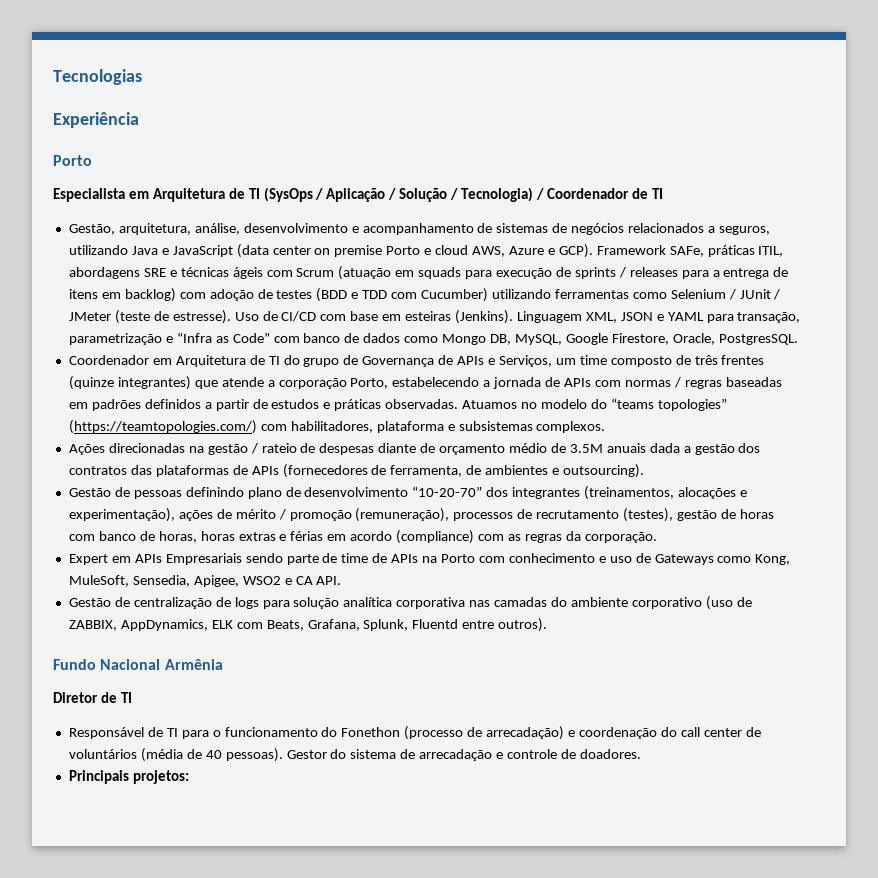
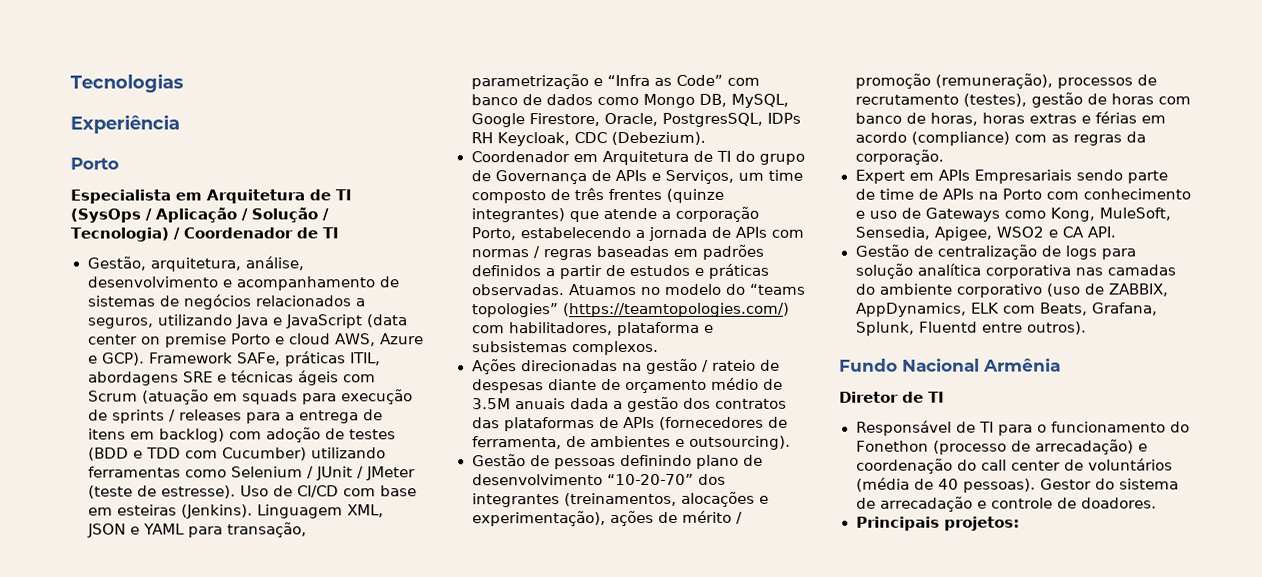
- Linguagem XML, JSON e YAML para transação, parametrização e “Infra as Code” com banco de dados como Mongo DB, MySQL, Google Firestore, Oracle, PostgresSQL.
+ Linguagem XML, JSON e YAML para transação, parametrização e “Infra as Code” com banco de dados como Mongo DB, MySQL, Google Firestore, Oracle, PostgresSQL, IDPs RH Keycloak, CDC (Debezium).

